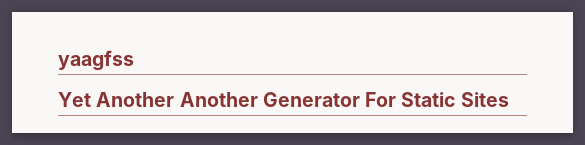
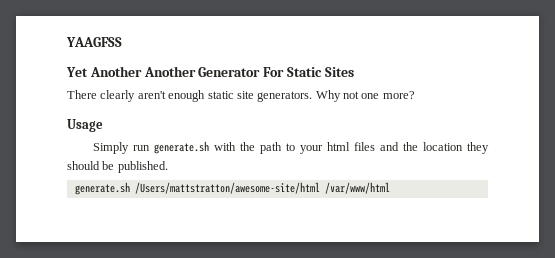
- yaagfss
+ YAAGFSS
+ There clearly aren't enough static site generators. Why not one more?
+ Usage
+ Simply run generate.sh with the path to your html files and the location they should be published.
+ generate.sh /Users/mattstratton/awesome-site/html /var/www/html

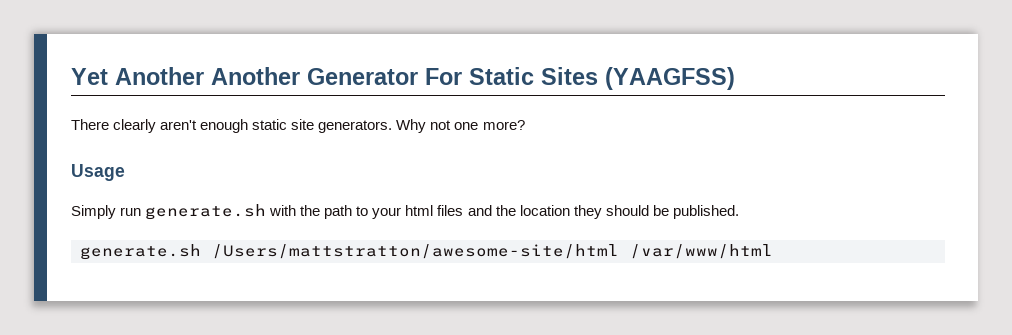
- YAAGFSS
- Yet Another Another Generator For Static Sites
+ Yet Another Another Generator For Static Sites (YAAGFSS)

